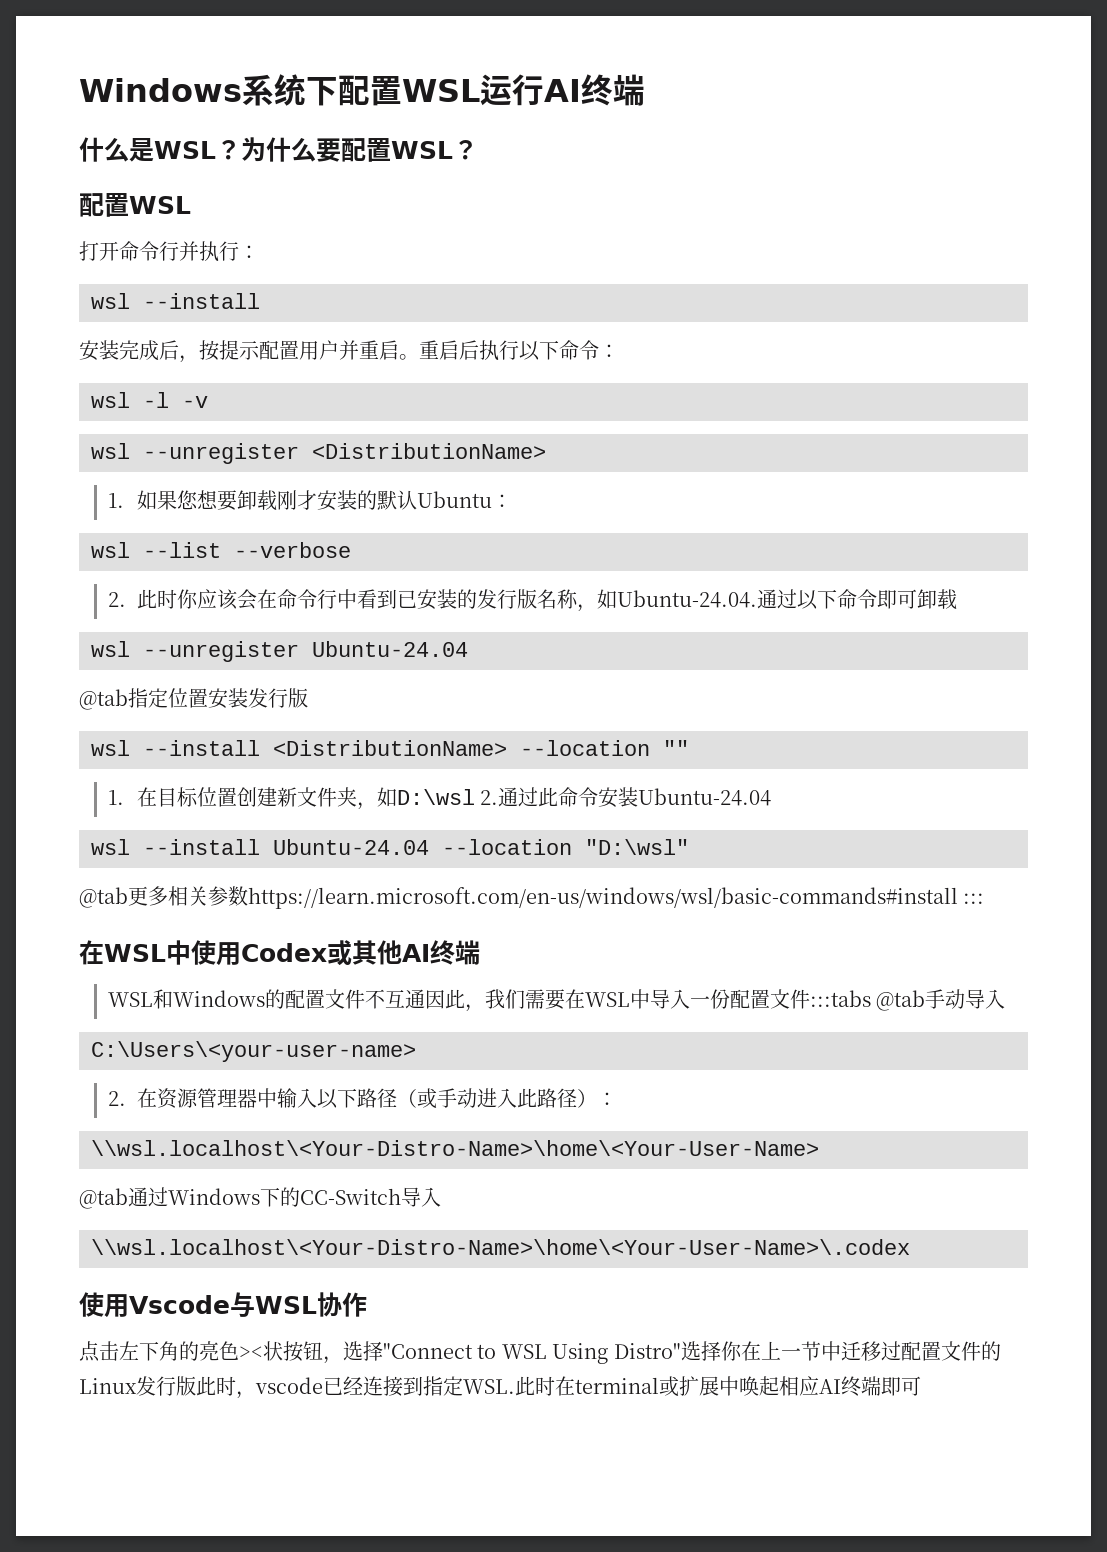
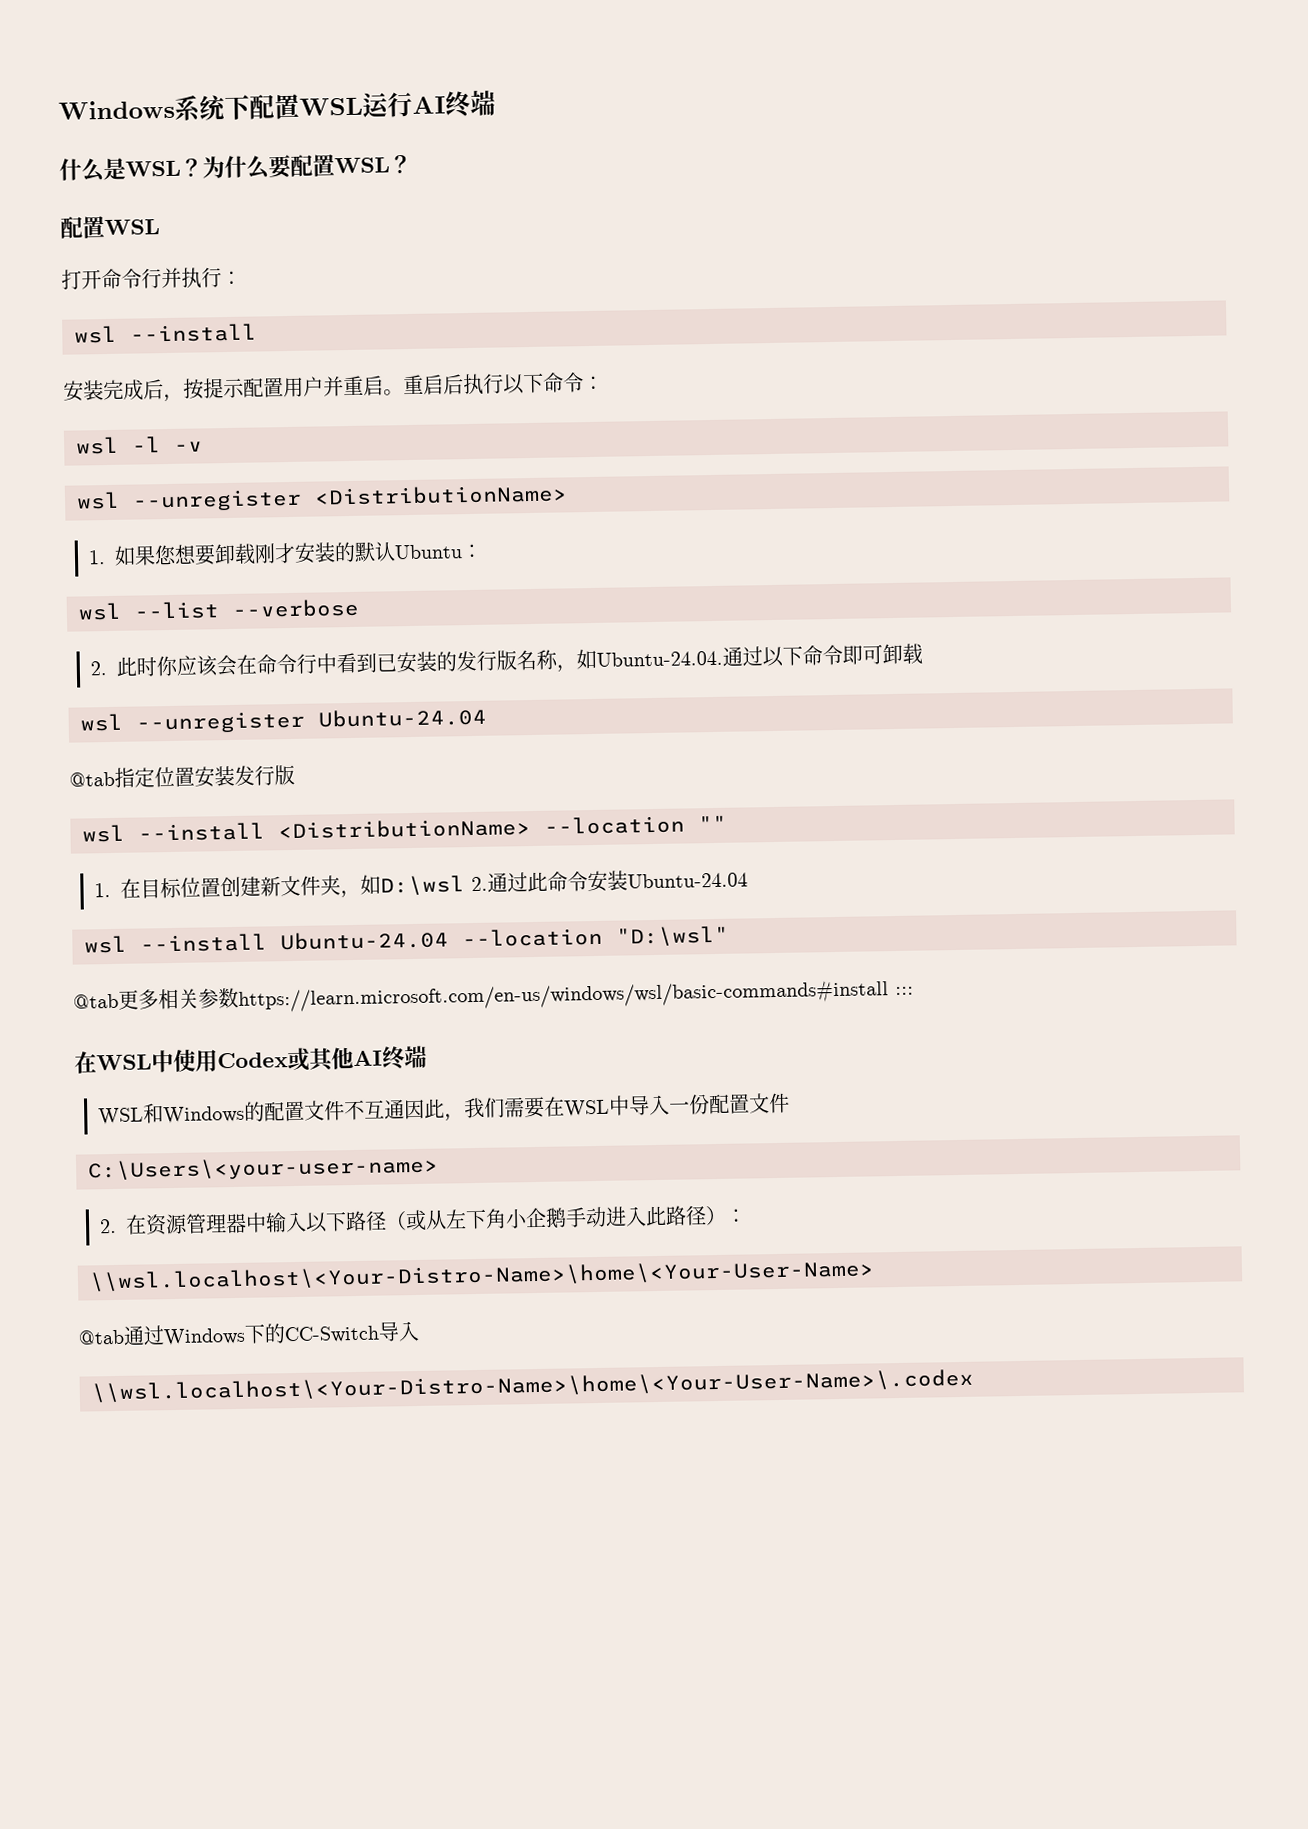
- WSL和Windows的配置文件不互通因此，我们需要在WSL中导入一份配置文件:::tabs @tab手动导入
+ WSL和Windows的配置文件不互通因此，我们需要在WSL中导入一份配置文件
- 2.在资源管理器中输入以下路径（或手动进入此路径）：
+ 2.在资源管理器中输入以下路径（或从左下角小企鹅手动进入此路径）：
- 使用Vscode与WSL协作
- 点击左下角的亮色><状按钮，选择"Connect to WSL Using Distro"选择你在上一节中迁移过配置文件的Linux发行版此时，vscode已经连接到指定WSL.此时在terminal或扩展中唤起相应AI终端即可

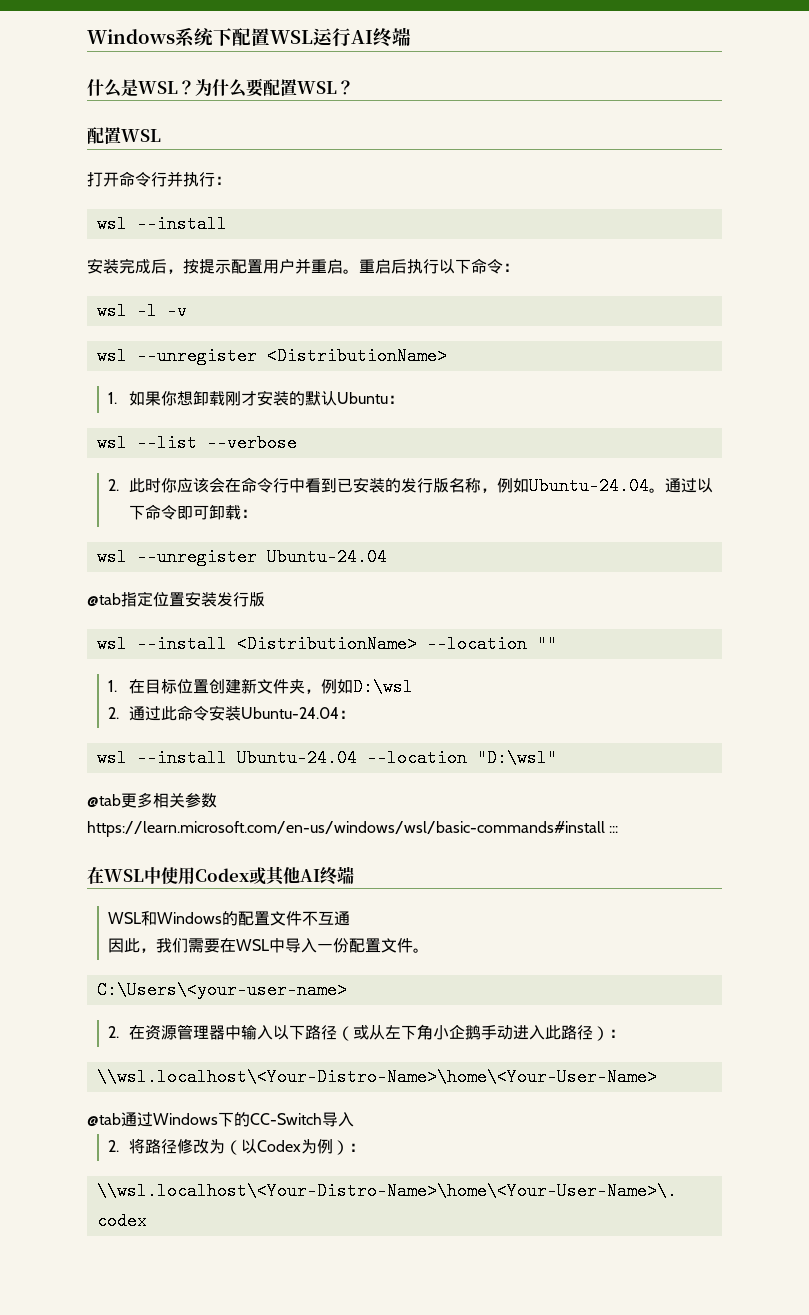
- 1.如果您想要卸载刚才安装的默认Ubuntu：
+ 1.如果你想卸载刚才安装的默认Ubuntu：
- 2.此时你应该会在命令行中看到已安装的发行版名称，如Ubuntu-24.04.通过以下命令即可卸载
+ 2.此时你应该会在命令行中看到已安装的发行版名称，例如Ubuntu-24.04。通过以下命令即可卸载：
- 1.在目标位置创建新文件夹，如D:\wsl 2.通过此命令安装Ubuntu-24.04
+ 1.在目标位置创建新文件夹，例如D:\wsl
+ 2.通过此命令安装Ubuntu-24.04：
- WSL和Windows的配置文件不互通因此，我们需要在WSL中导入一份配置文件
+ WSL和Windows的配置文件不互通
+ 因此，我们需要在WSL中导入一份配置文件。
+ 2.将路径修改为（以Codex为例）：

